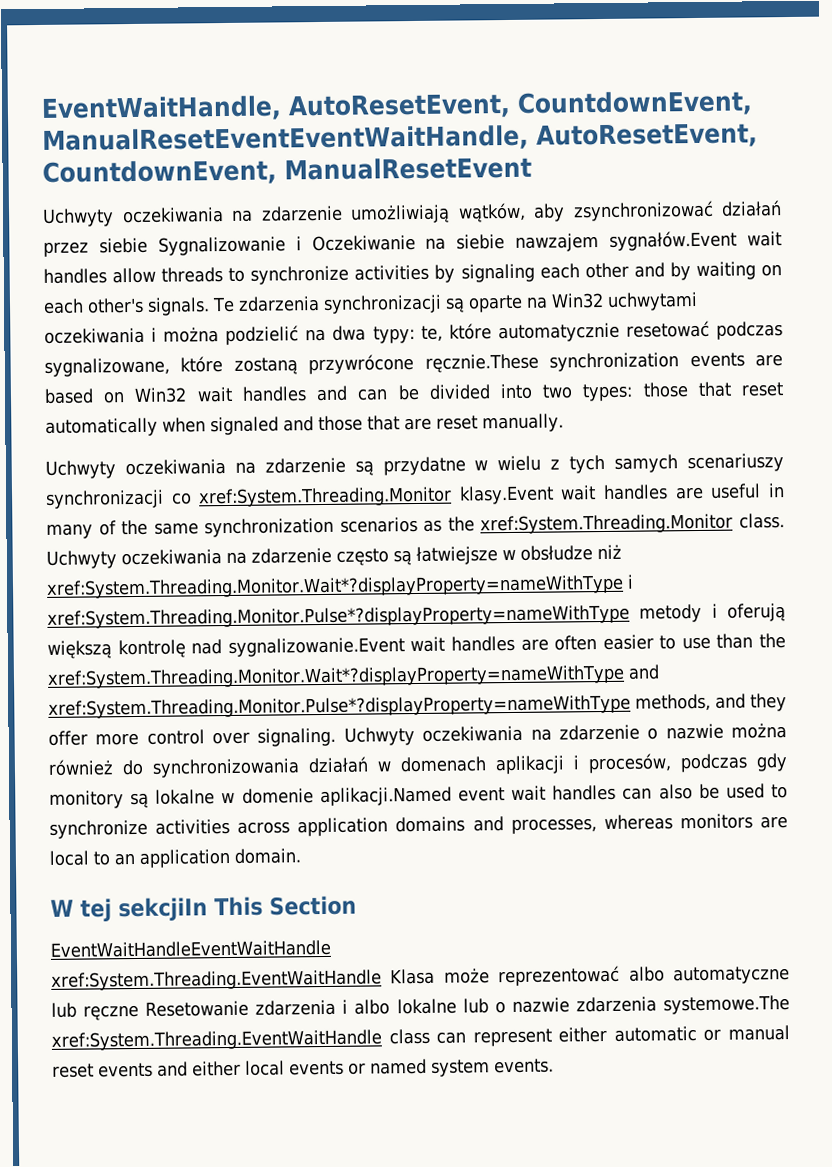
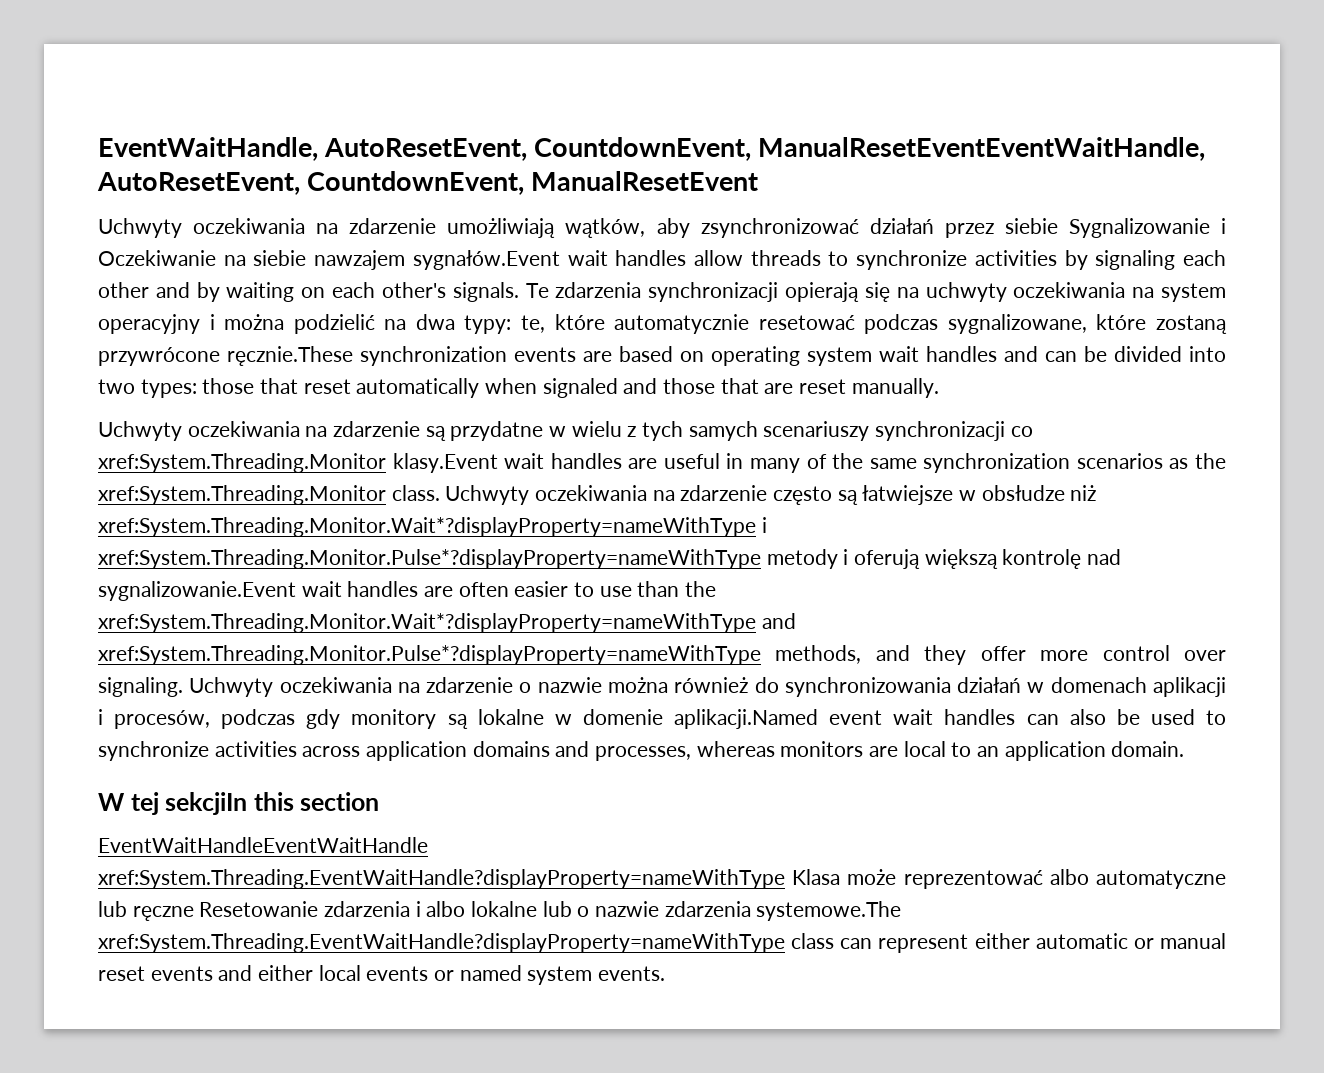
- Te zdarzenia synchronizacji są oparte na Win32 uchwytami oczekiwania i można podzielić na dwa typy: te, które automatycznie resetować podczas sygnalizowane, które zostaną przywrócone ręcznie.These synchronization events are based on Win32 wait handles and can be divided into two types: those that reset automatically when signaled and those that are reset manually.
+ Te zdarzenia synchronizacji opierają się na uchwyty oczekiwania na system operacyjny i można podzielić na dwa typy: te, które automatycznie resetować podczas sygnalizowane, które zostaną przywrócone ręcznie.These synchronization events are based on operating system wait handles and can be divided into two types: those that reset automatically when signaled and those that are reset manually.
- W tej sekcjiIn This Section
+ W tej sekcjiIn this section
- xref:System.Threading.EventWaitHandle Klasa może reprezentować albo automatyczne lub ręczne Resetowanie zdarzenia i albo lokalne lub o nazwie zdarzenia systemowe.The xref:System.Threading.EventWaitHandle class can represent either automatic or manual reset events and either local events or named system events.
+ xref:System.Threading.EventWaitHandle?displayProperty=nameWithType Klasa może reprezentować albo automatyczne lub ręczne Resetowanie zdarzenia i albo lokalne lub o nazwie zdarzenia systemowe.The xref:System.Threading.EventWaitHandle?displayProperty=nameWithType class can represent either automatic or manual reset events and either local events or named system events.

